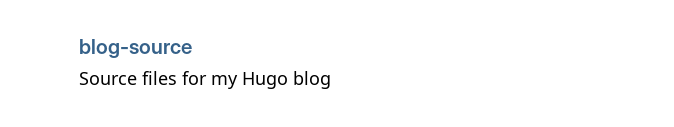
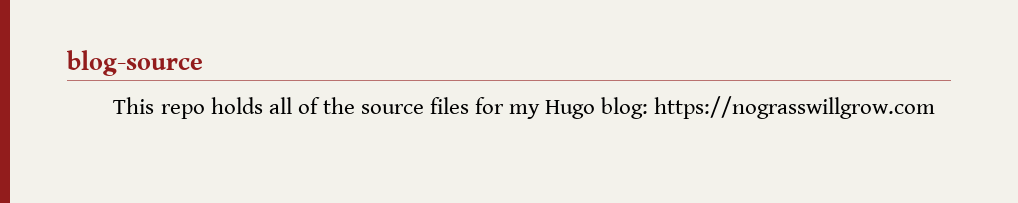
- Source files for my Hugo blog
+ This repo holds all of the source files for my Hugo blog: https://nograsswillgrow.com

